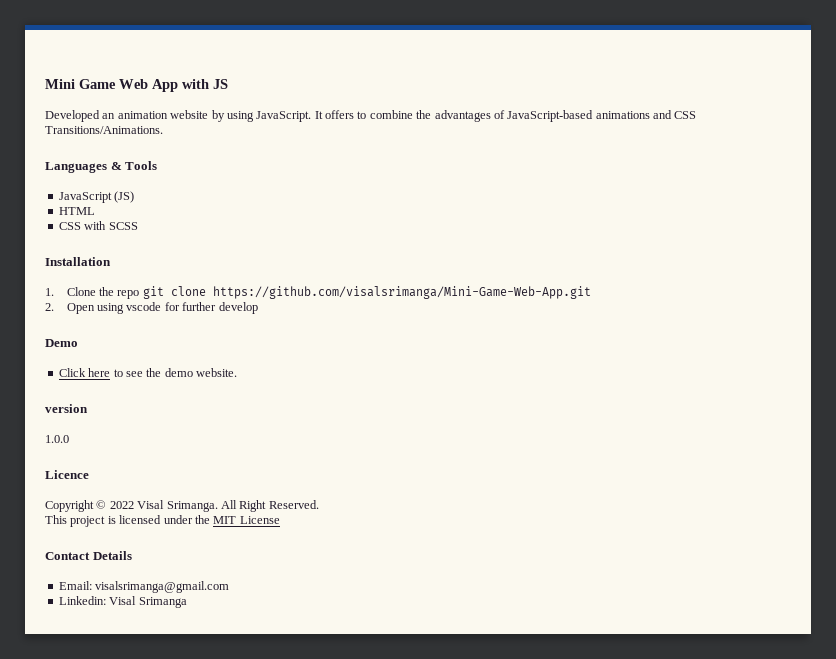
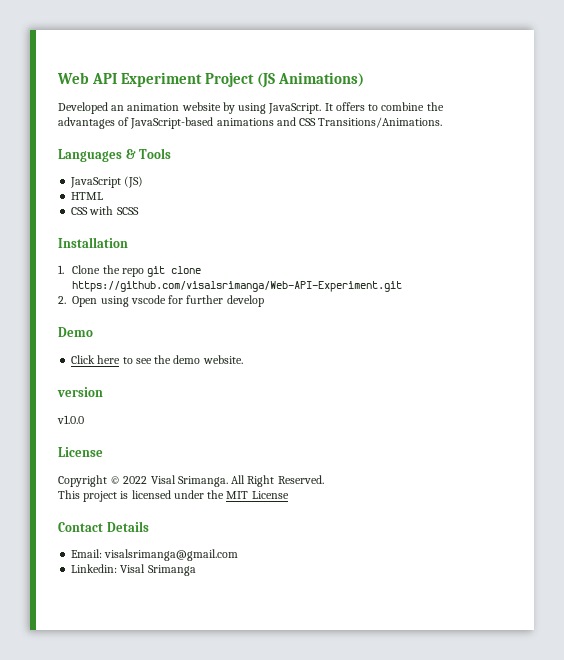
- Mini Game Web App with JS
+ Web API Experiment Project (JS Animations)
- 1. Clone the repo git clone https://github.com/visalsrimanga/Mini-Game-Web-App.git
+ 1. Clone the repo git clone https://github.com/visalsrimanga/Web-API-Experiment.git
- 1.0.0
- Licence
+ v1.0.0
+ License

